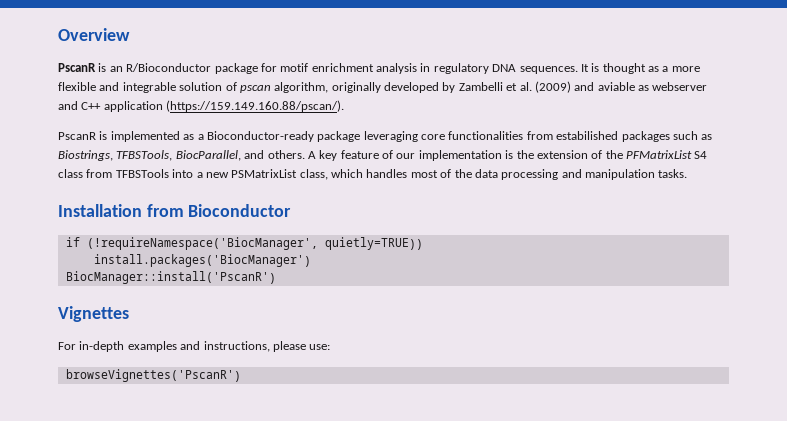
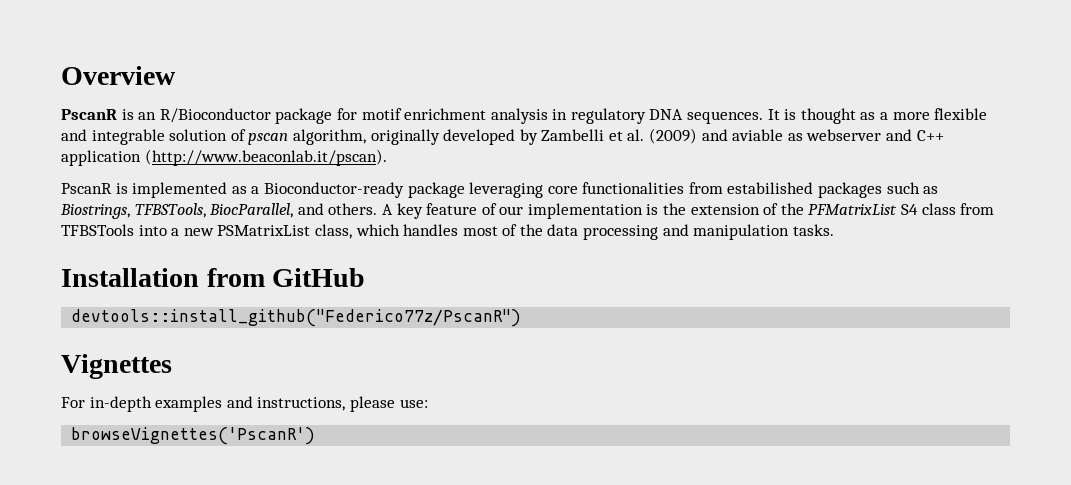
- It is thought as a more flexible and integrable solution of pscan algorithm, originally developed by Zambelli et al. (2009) and aviable as webserver and C++ application (https://159.149.160.88/pscan/).
+ It is thought as a more flexible and integrable solution of pscan algorithm, originally developed by Zambelli et al. (2009) and aviable as webserver and C++ application (http://www.beaconlab.it/pscan).
- Installation from Bioconductor
- if (!requireNamespace('BiocManager', quietly=TRUE))
- install.packages('BiocManager')
- BiocManager::install('PscanR')
+ Installation from GitHub
+ devtools::install_github("Federico77z/PscanR")

